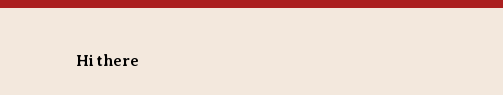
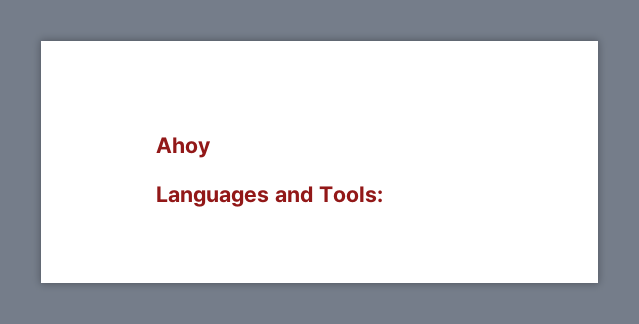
- Hi there
+ Ahoy
+ Languages and Tools:

